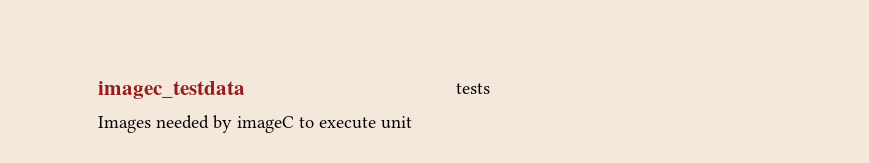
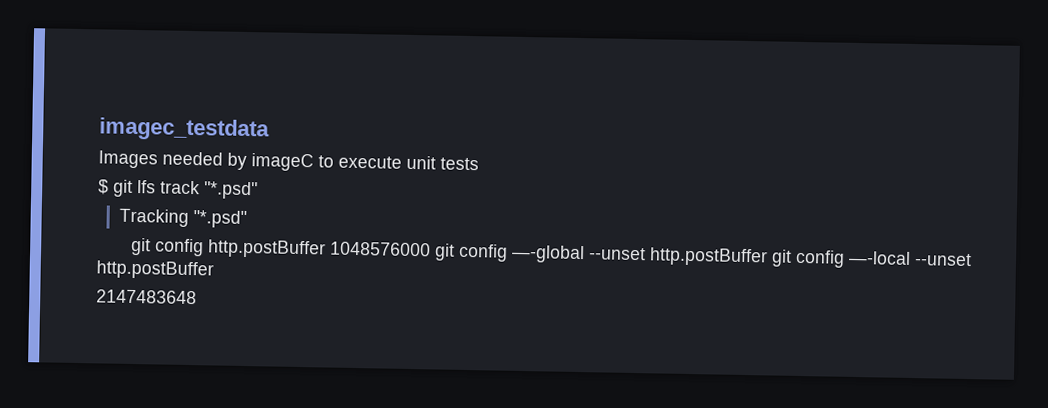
+ $ git lfs track "*.psd"
+ Tracking "*.psd"
+ git config http.postBuffer 1048576000 git config —-global --unset http.postBuffer git config —-local --unset http.postBuffer
+ 2147483648

